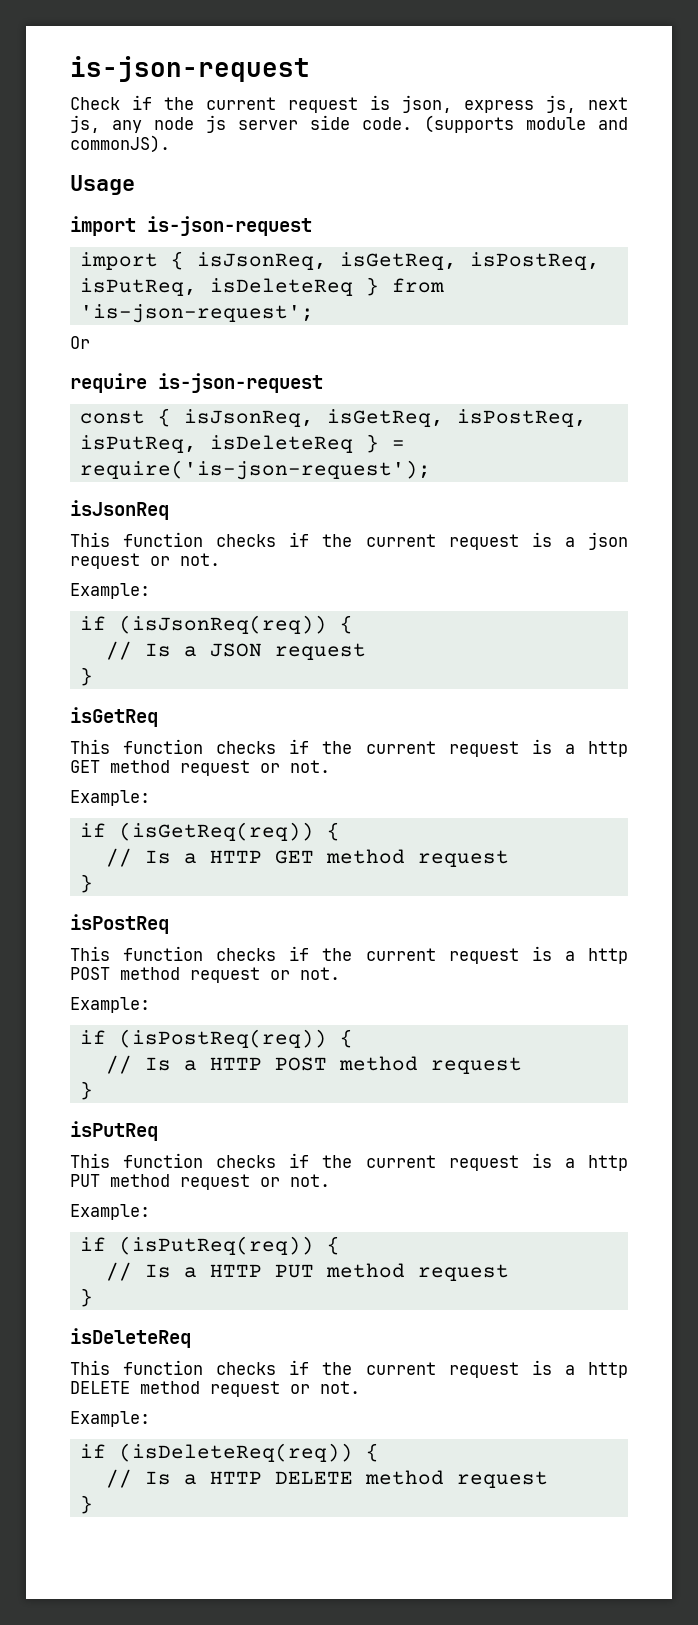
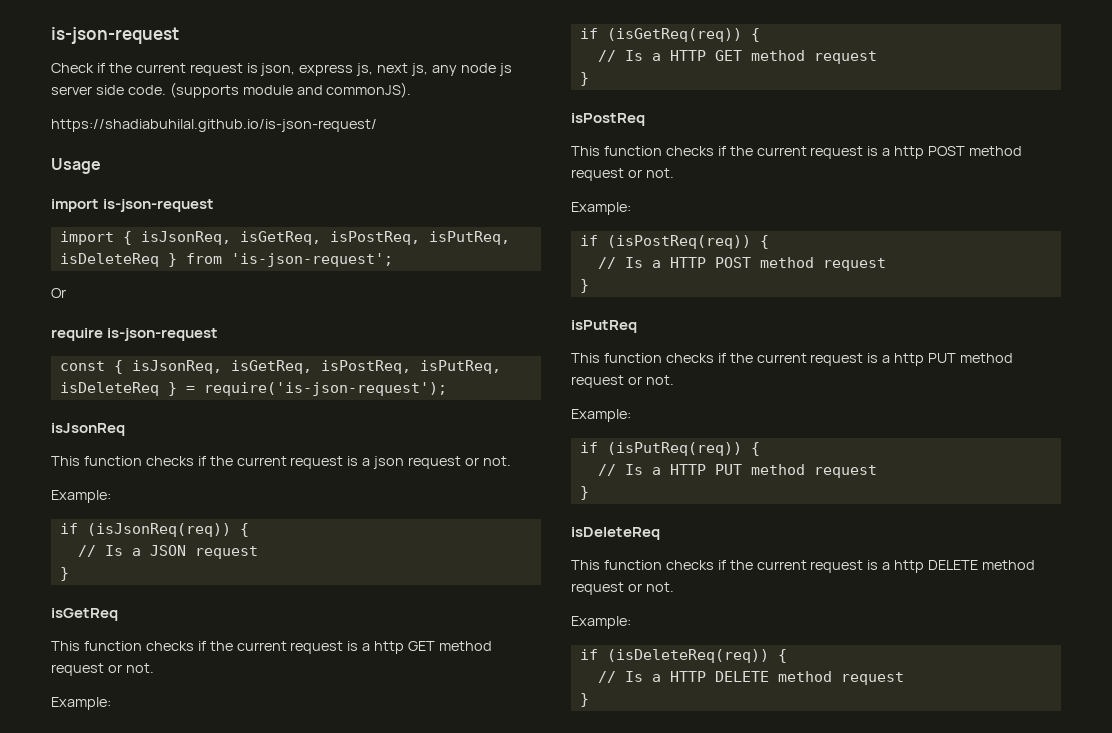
+ https://shadiabuhilal.github.io/is-json-request/

